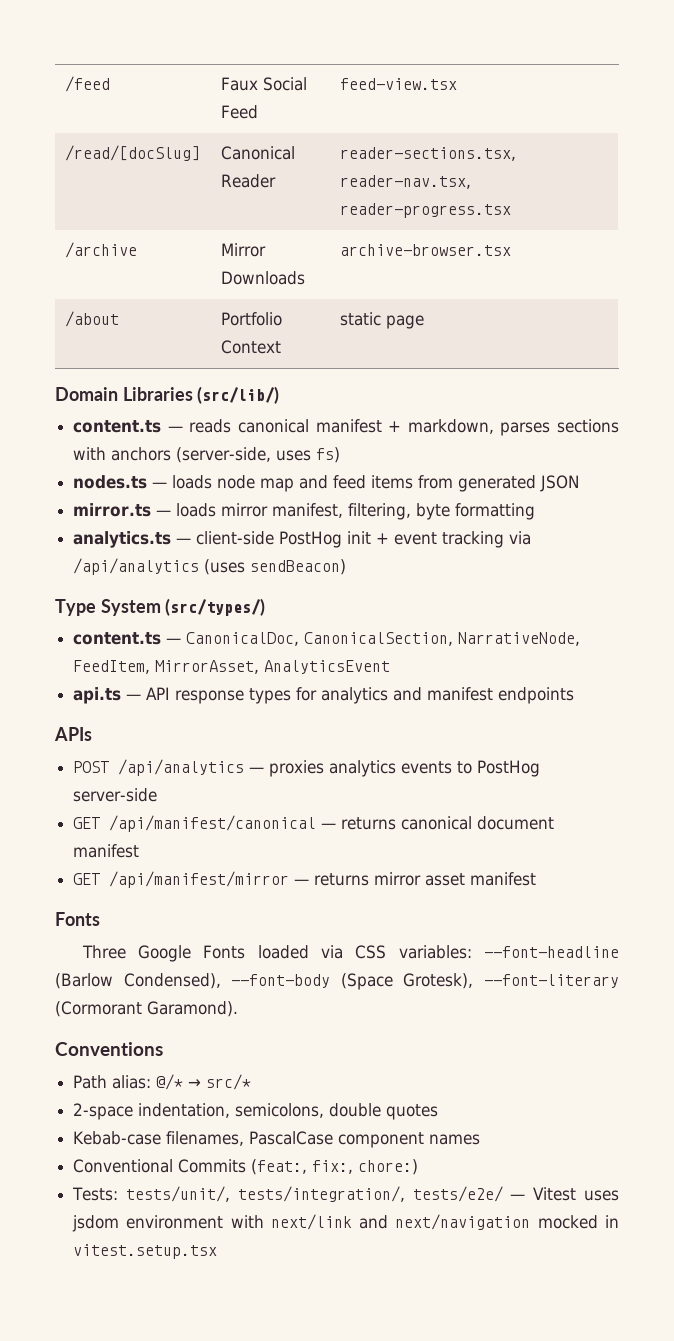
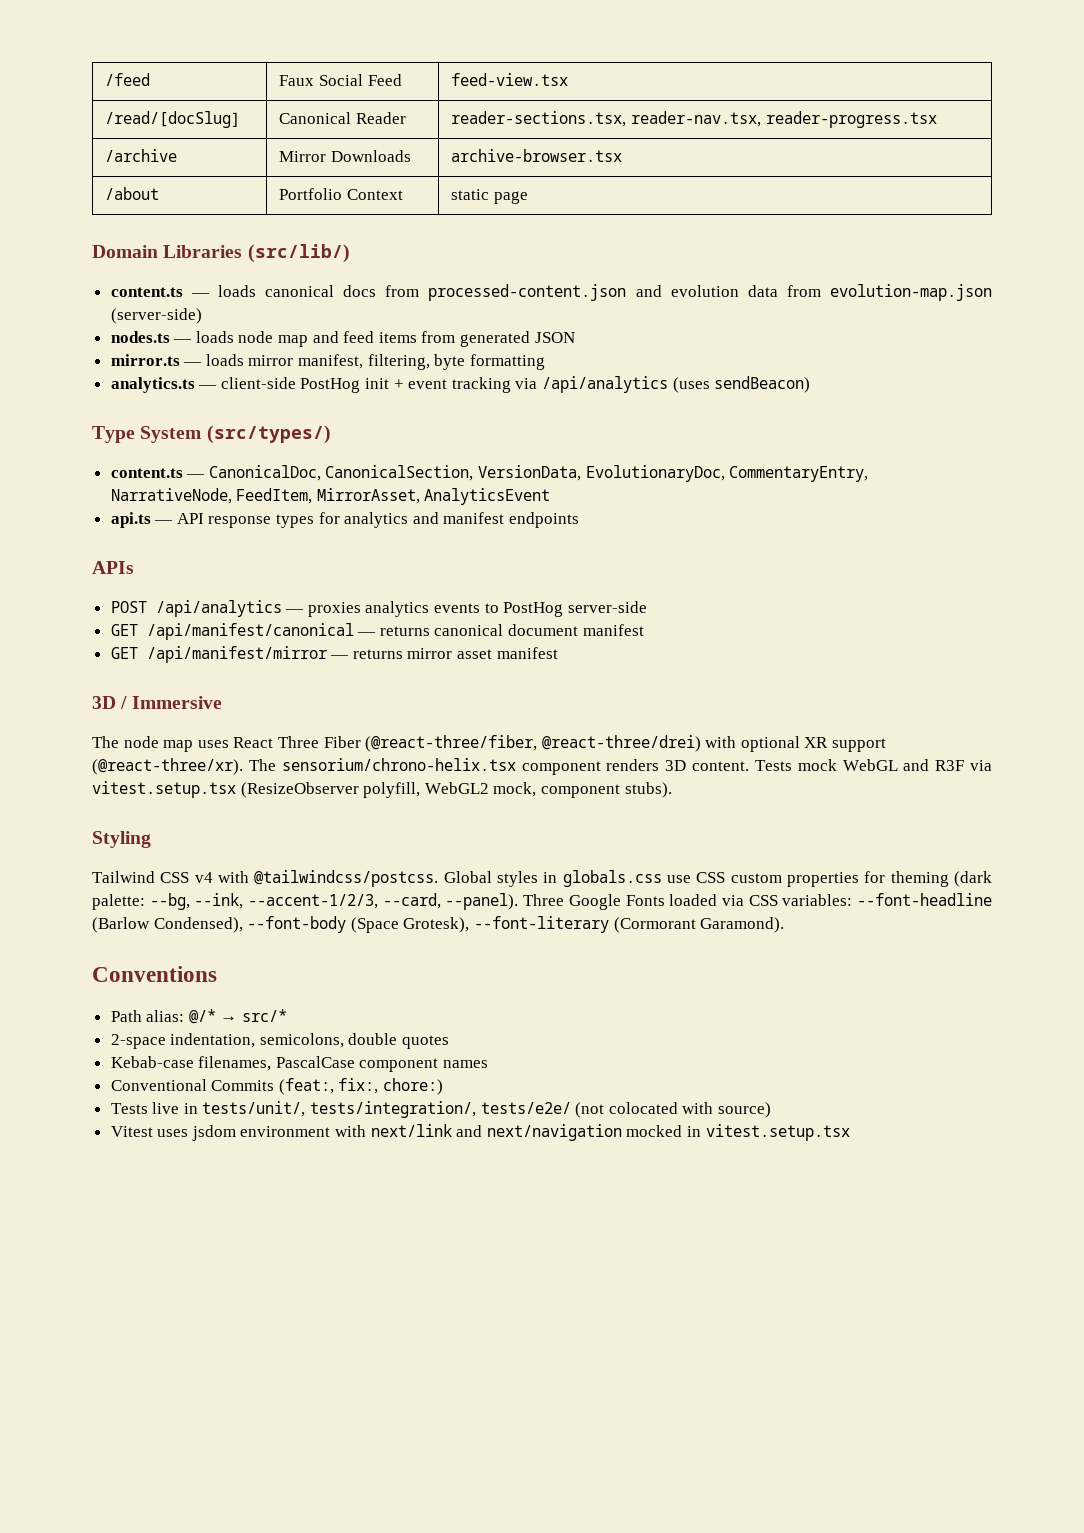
- content.ts — reads canonical manifest + markdown, parses sections with anchors (server-side, uses fs)
+ content.ts — loads canonical docs from processed-content.json and evolution data from evolution-map.json (server-side)
- content.ts — CanonicalDoc, CanonicalSection, NarrativeNode, FeedItem, MirrorAsset, AnalyticsEvent
+ content.ts — CanonicalDoc, CanonicalSection, VersionData, EvolutionaryDoc, CommentaryEntry, NarrativeNode, FeedItem, MirrorAsset, AnalyticsEvent
  GET /api/manifest/mirror — returns mirror asset manifest
- Fonts
- Three Google Fonts loaded via CSS variables: --font-headline (Barlow Condensed), --font-body (Space Grotesk), --font-literary (Cormorant Garamond).
+ 3D / Immersive
+ The node map uses React Three Fiber (@react-three/fiber, @react-three/drei) with optional XR support (@react-three/xr). The sensorium/chrono-helix.tsx component renders 3D content. Tests mock WebGL and R3F via vitest.setup.tsx (ResizeObserver polyfill, WebGL2 mock, component stubs).
+ Styling
+ Tailwind CSS v4 with @tailwindcss/postcss. Global styles in globals.css use CSS custom properties for theming (dark palette: --bg, --ink, --accent-1/2/3, --card, --panel). Three Google Fonts loaded via CSS variables: --font-headline (Barlow Condensed), --font-body (Space Grotesk), --font-literary (Cormorant Garamond).
- Tests: tests/unit/, tests/integration/, tests/e2e/ — Vitest uses jsdom environment with next/link and next/navigation mocked in vitest.setup.tsx
+ Tests live in tests/unit/, tests/integration/, tests/e2e/ (not colocated with source)
+ Vitest uses jsdom environment with next/link and next/navigation mocked in vitest.setup.tsx

